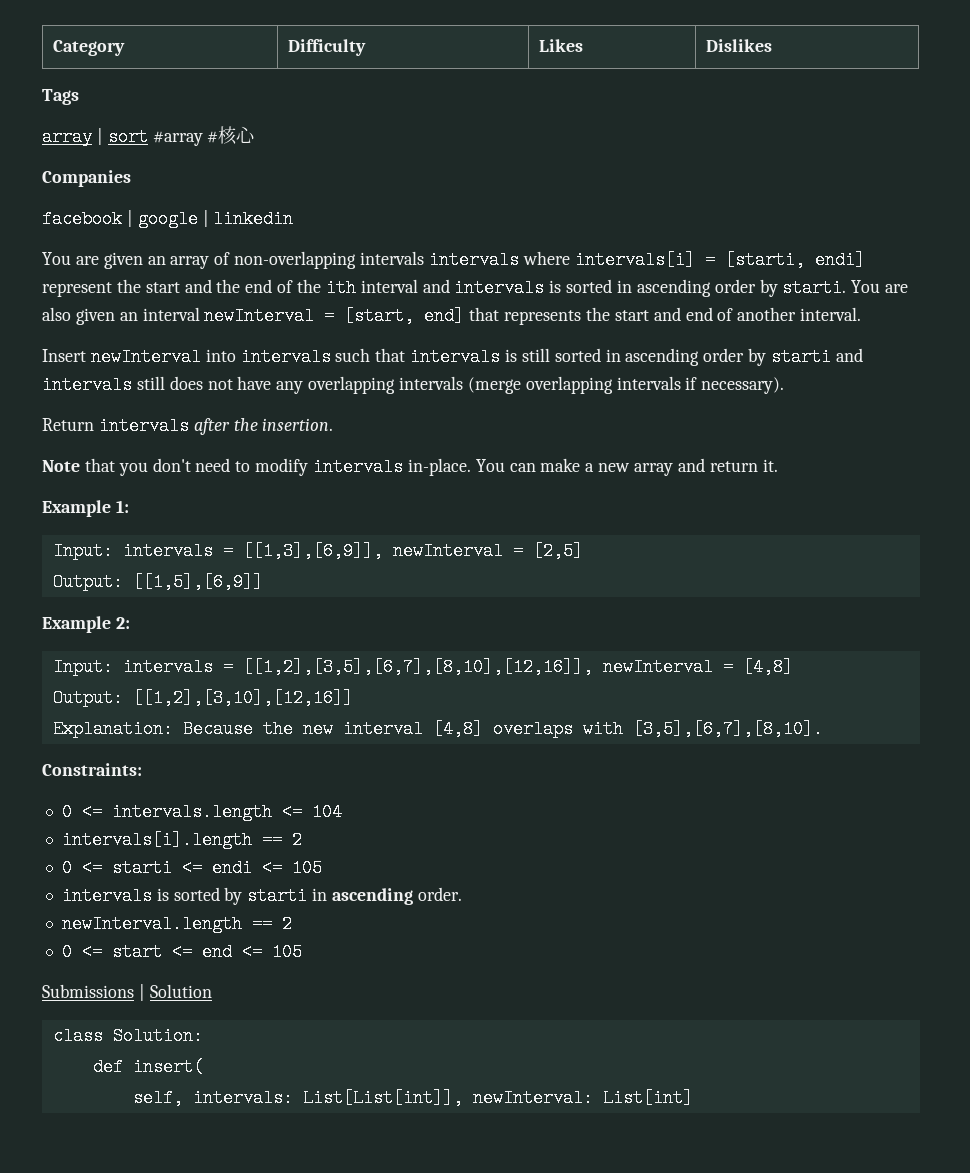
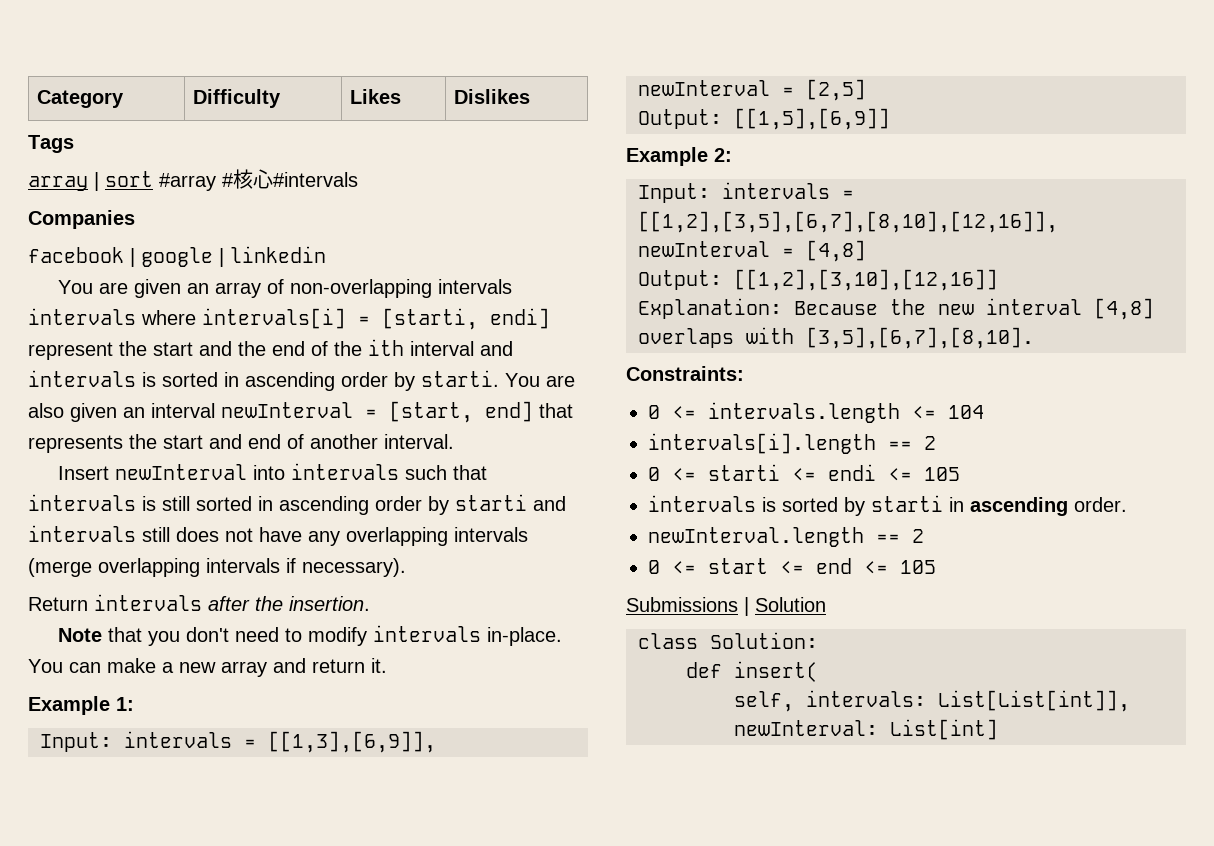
- array | sort #array #核心
+ array | sort #array #核心#intervals

